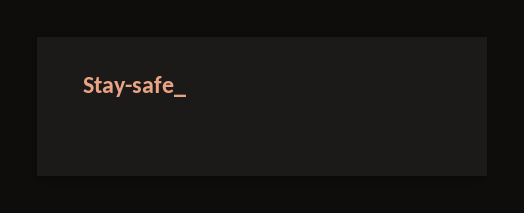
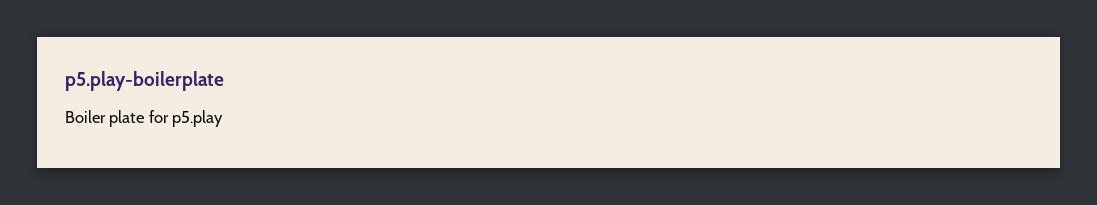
- Stay-safe_
+ p5.play-boilerplate
+ Boiler plate for p5.play

